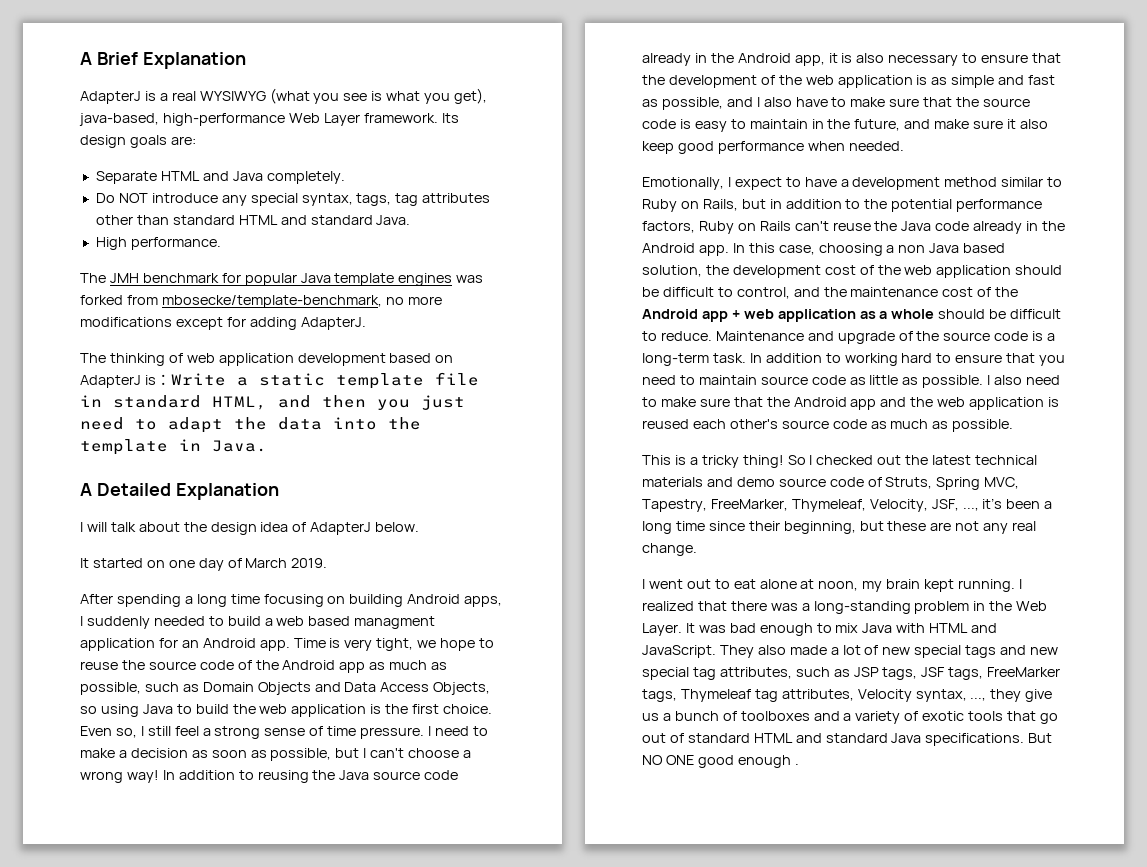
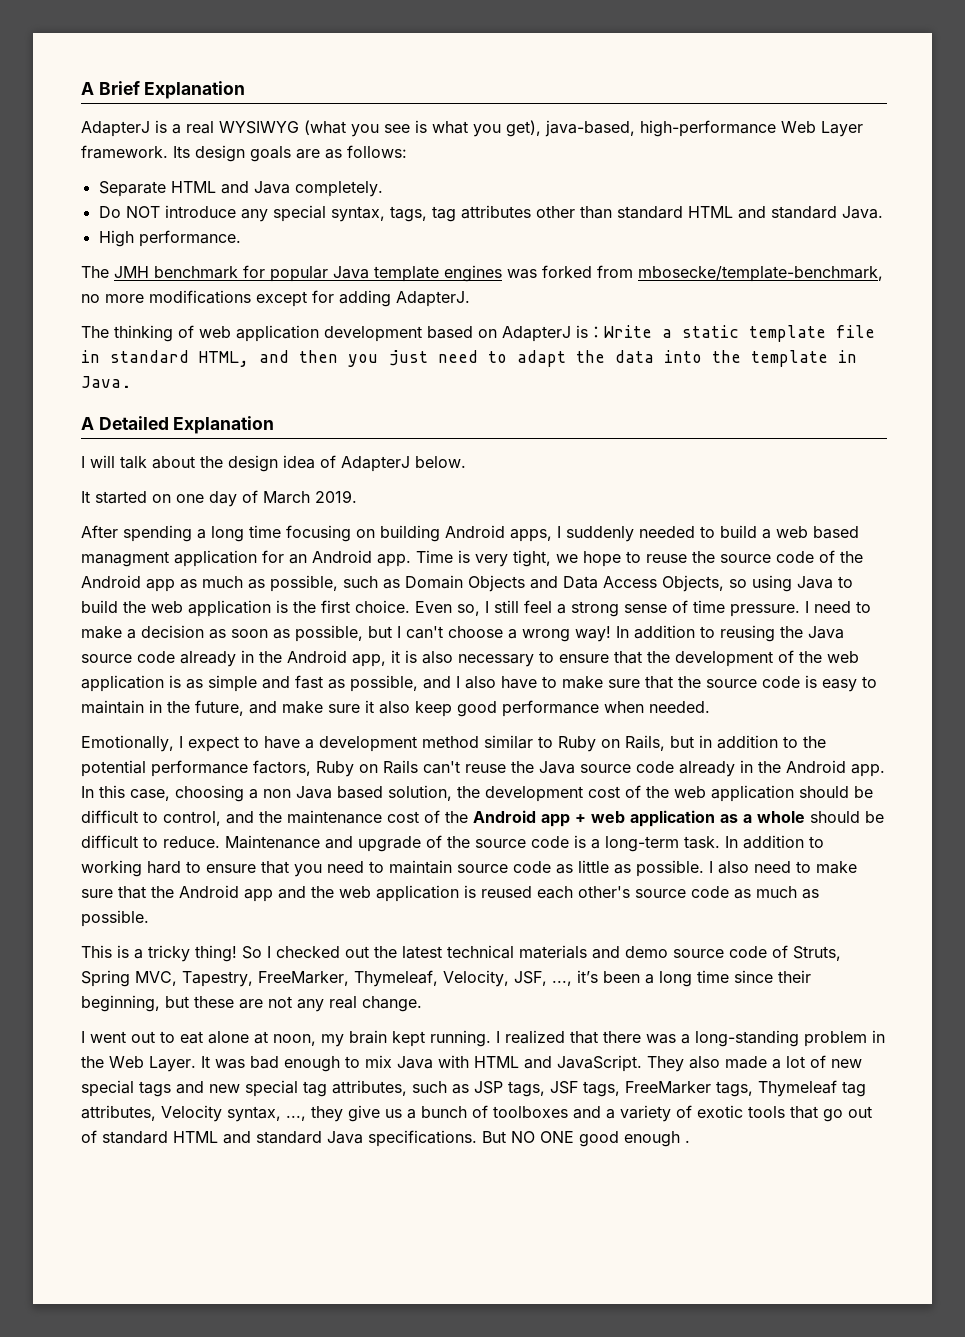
- Its design goals are:
+ Its design goals are as follows:
- Emotionally, I expect to have a development method similar to Ruby on Rails, but in addition to the potential performance factors, Ruby on Rails can't reuse the Java code already in the Android app.
+ Emotionally, I expect to have a development method similar to Ruby on Rails, but in addition to the potential performance factors, Ruby on Rails can't reuse the Java source code already in the Android app.

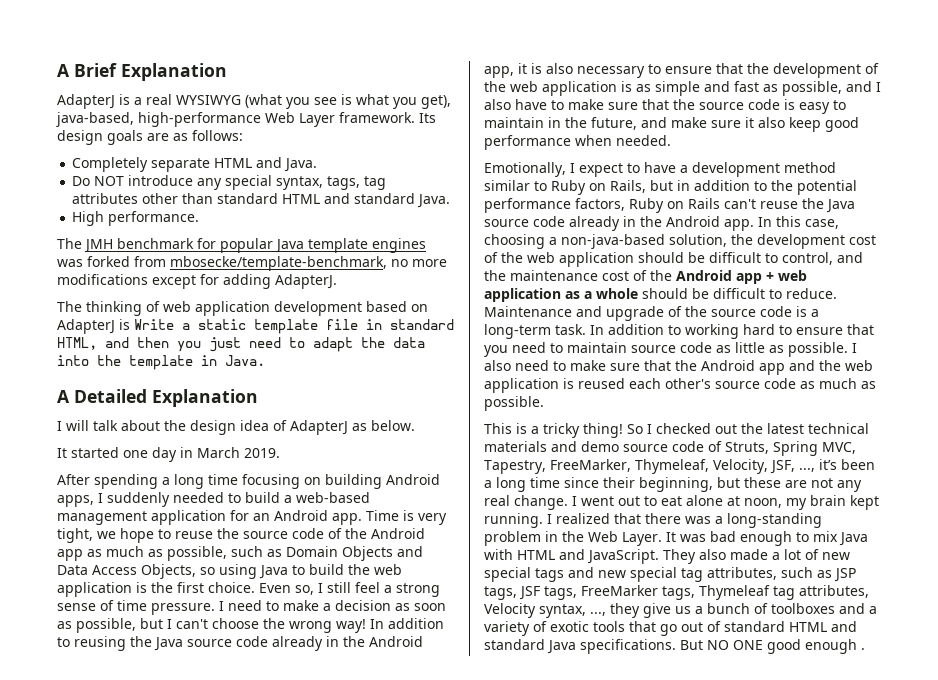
- Separate HTML and Java completely.
+ Completely separate HTML and Java.
- The thinking of web application development based on AdapterJ is：Write a static template file in standard HTML, and then you just need to adapt the data into the template in Java.
+ The thinking of web application development based on AdapterJ is Write a static template file in standard HTML, and then you just need to adapt the data into the template in Java.
- I will talk about the design idea of AdapterJ below.
+ I will talk about the design idea of AdapterJ as below.
- It started on one day of March 2019.
+ It started one day in March 2019.
- After spending a long time focusing on building Android apps, I suddenly needed to build a web based managment application for an Android app.
+ After spending a long time focusing on building Android apps, I suddenly needed to build a web-based management application for an Android app.
- I need to make a decision as soon as possible, but I can't choose a wrong way!
+ I need to make a decision as soon as possible, but I can't choose the wrong way!
- In this case, choosing a non Java based solution, the development cost of the web application should be difficult to control, and the maintenance cost of the Android app + web application as a whole should be difficult to reduce.
+ In this case, choosing a non-java-based solution, the development cost of the web application should be difficult to control, and the maintenance cost of the Android app + web application as a whole should be difficult to reduce.
- So I checked out the latest technical materials and demo source code of Struts, Spring MVC, Tapestry, FreeMarker, Thymeleaf, Velocity, JSF, ..., it’s been a long time since their beginning, but these are not any real change.
- I went out to eat alone at noon, my brain kept running.
+ So I checked out the latest technical materials and demo source code of Struts, Spring MVC, Tapestry, FreeMarker, Thymeleaf, Velocity, JSF, ..., it’s been a long time since their beginning, but these are not any real change. I went out to eat alone at noon, my brain kept running.

